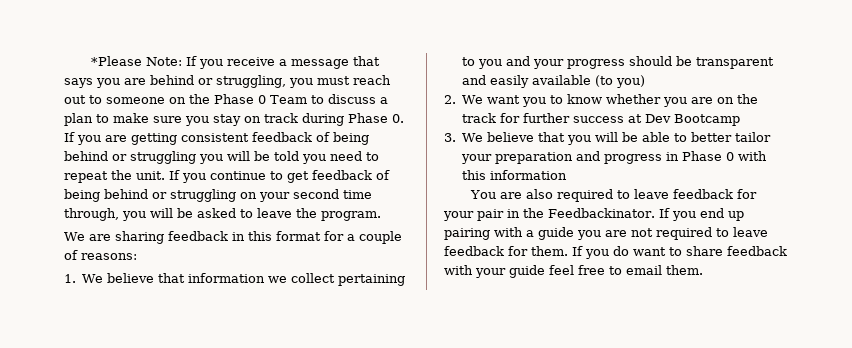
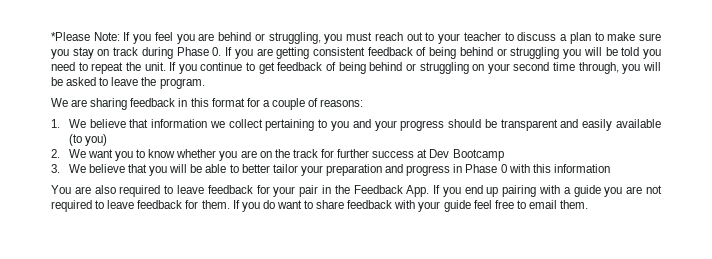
- *Please Note: If you receive a message that says you are behind or struggling, you must reach out to someone on the Phase 0 Team to discuss a plan to make sure you stay on track during Phase 0. If you are getting consistent feedback of being behind or struggling you will be told you need to repeat the unit.
+ *Please Note: If you feel you are behind or struggling, you must reach out to your teacher to discuss a plan to make sure you stay on track during Phase 0. If you are getting consistent feedback of being behind or struggling you will be told you need to repeat the unit.
- You are also required to leave feedback for your pair in the Feedbackinator. If you end up pairing with a guide you are not required to leave feedback for them.
+ You are also required to leave feedback for your pair in the Feedback App. If you end up pairing with a guide you are not required to leave feedback for them.

